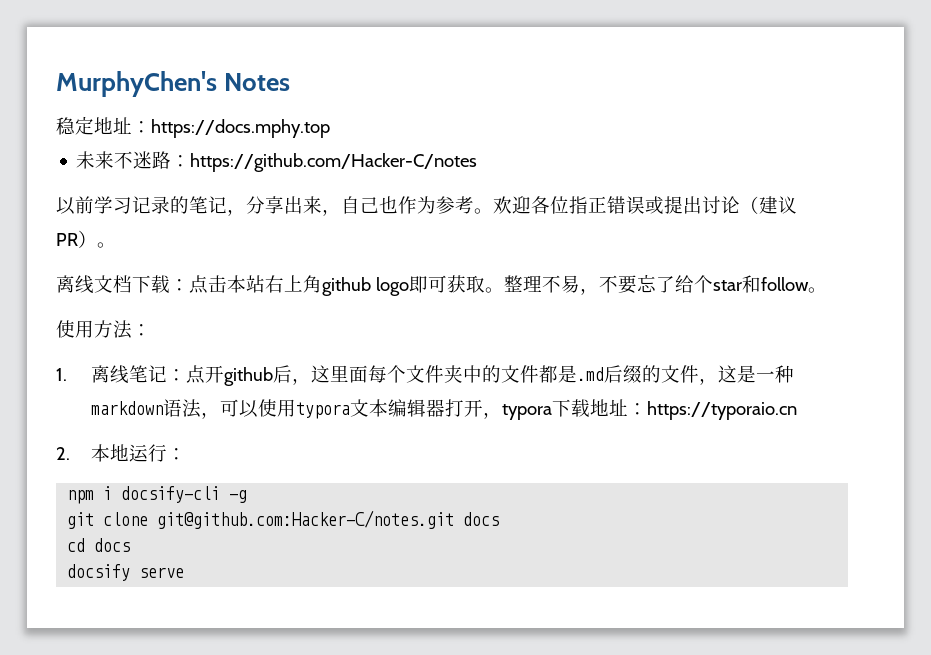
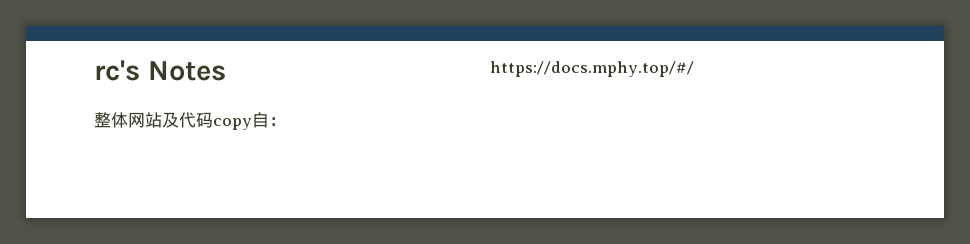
- MurphyChen's Notes
+ rc's Notes
- 稳定地址：https://docs.mphy.top
- 未来不迷路：https://github.com/Hacker-C/notes
- 以前学习记录的笔记，分享出来，自己也作为参考。欢迎各位指正错误或提出讨论（建议PR）。
- 离线文档下载：点击本站右上角github logo即可获取。整理不易，不要忘了给个star和follow。
- 使用方法：
- 1.离线笔记：点开github后，这里面每个文件夹中的文件都是.md后缀的文件，这是一种markdown语法，可以使用typora文本编辑器打开，typora下载地址：https://typoraio.cn
- 2.本地运行：
- npm i docsify-cli -g
- git clone git@github.com:Hacker-C/notes.git docs
- cd docs
- docsify serve
+ 整体网站及代码copy自：https://docs.mphy.top/#/

